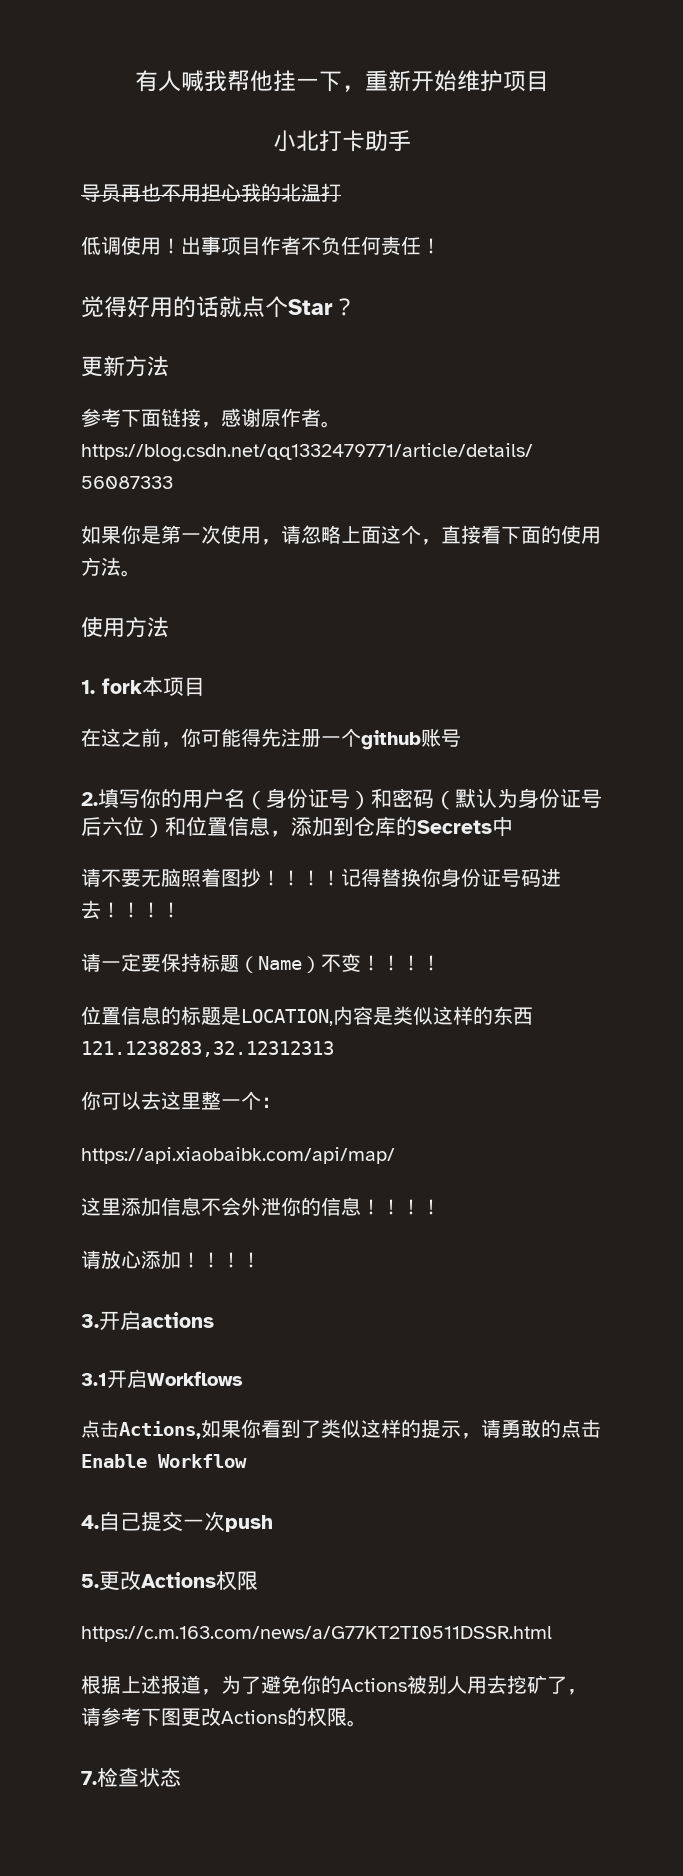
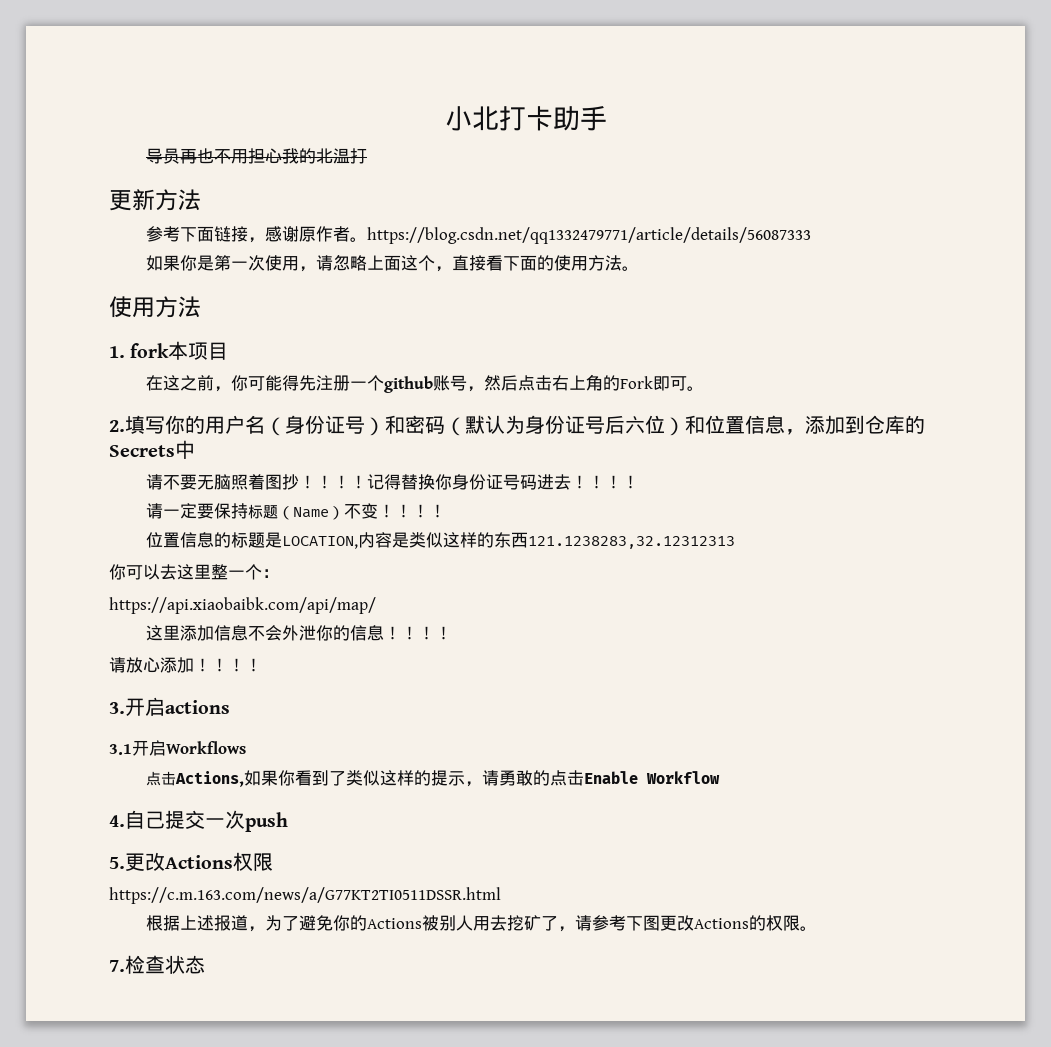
- 有人喊我帮他挂一下，重新开始维护项目
- 低调使用！出事项目作者不负任何责任！
- 觉得好用的话就点个Star？
- 在这之前，你可能得先注册一个github账号
+ 在这之前，你可能得先注册一个github账号，然后点击右上角的Fork即可。

